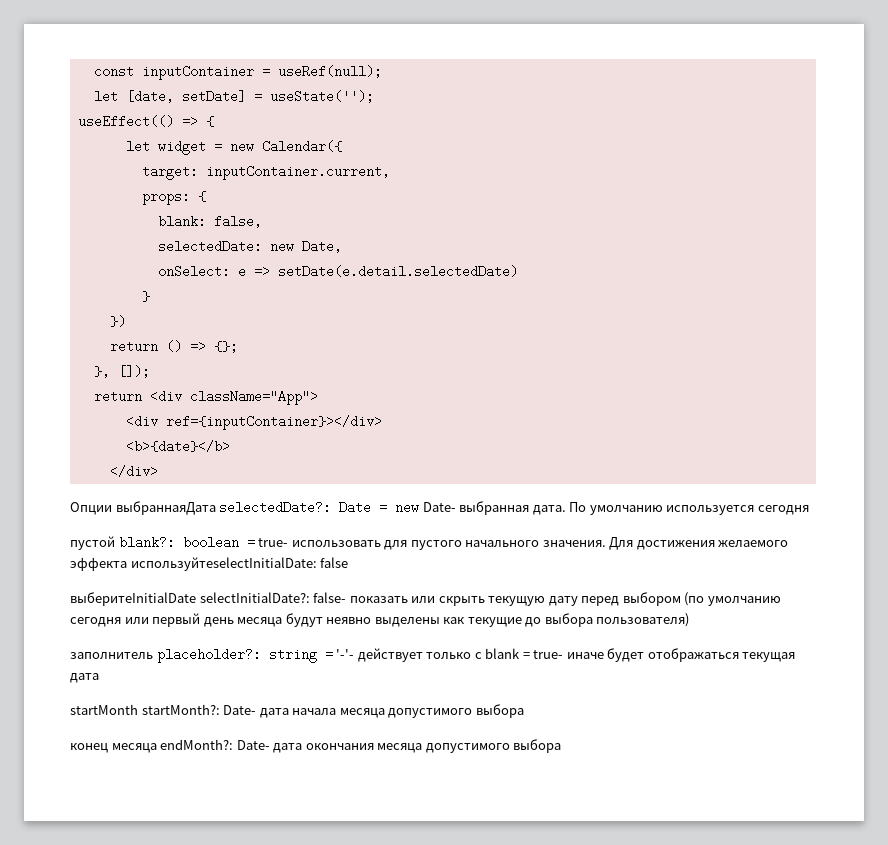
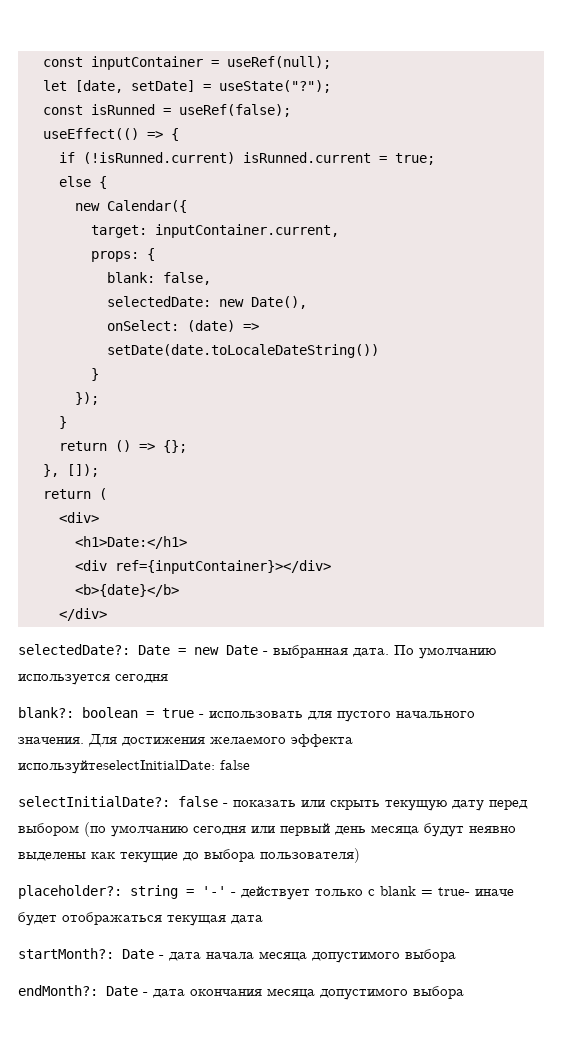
- let [date, setDate] = useState('');
+ let [date, setDate] = useState("?");
+ const isRunned = useRef(false);
  useEffect(() => {
- let widget = new Calendar({
+ if (!isRunned.current) isRunned.current = true;
+ else {
+ new Calendar({
- selectedDate: new Date,
+ selectedDate: new Date(),
- onSelect: e => setDate(e.detail.selectedDate)
+ onSelect: (date) => setDate(date.toLocaleDateString())
  }
- })
+ });
+ }
- return <div className="App">
+ return (
+ <div>
+ <h1>Date:</h1>
- Опции выбраннаяДата selectedDate?: Date = new Date- выбранная дата.
+ selectedDate?: Date = new Date - выбранная дата.
- пустой blank?: boolean = true- использовать для пустого начального значения.
+ blank?: boolean = true - использовать для пустого начального значения.
- выберитеInitialDate selectInitialDate?: false- показать или скрыть текущую дату перед выбором (по умолчанию сегодня или первый день месяца будут неявно выделены как текущие до выбора пользователя)
+ selectInitialDate?: false - показать или скрыть текущую дату перед выбором (по умолчанию сегодня или первый день месяца будут неявно выделены как текущие до выбора пользователя)
- заполнитель placeholder?: string = '-'- действует только с blank = true- иначе будет отображаться текущая дата
+ placeholder?: string = '-' - действует только с blank = true- иначе будет отображаться текущая дата
- startMonth startMonth?: Date- дата начала месяца допустимого выбора
+ startMonth?: Date - дата начала месяца допустимого выбора
- конец месяца endMonth?: Date- дата окончания месяца допустимого выбора
+ endMonth?: Date - дата окончания месяца допустимого выбора

